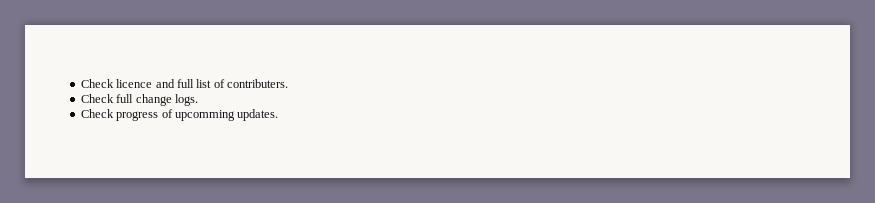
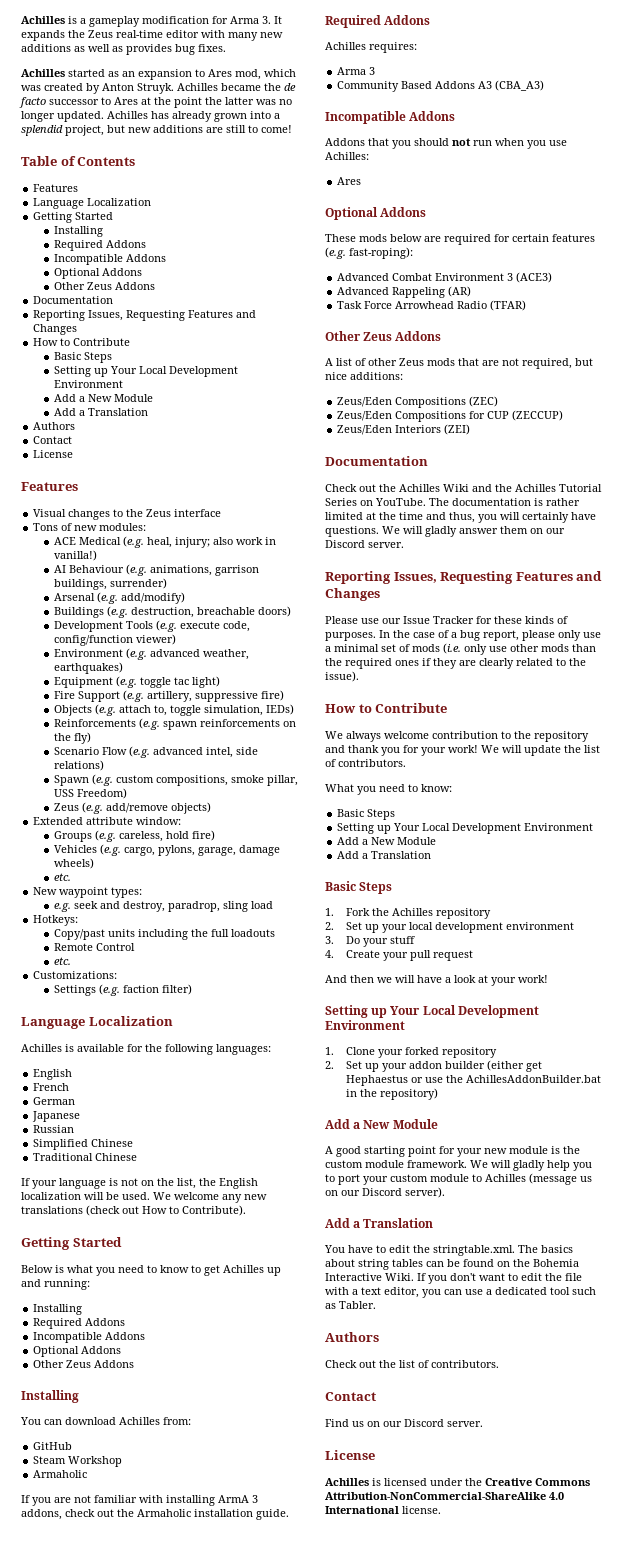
- Check licence and full list of contributers.
- Check full change logs.
- Check progress of upcomming updates.
+ Achilles is a gameplay modification for Arma 3. It expands the Zeus real-time editor with many new additions as well as provides bug fixes.
+ Achilles started as an expansion to Ares mod, which was created by Anton Struyk. Achilles became the de facto successor to Ares at the point the latter was no longer updated. Achilles has already grown into a splendid project, but new additions are still to come!
+ Table of Contents
+ Features
+ Language Localization
+ Getting Started
+ Installing
+ Required Addons
+ Incompatible Addons
+ Optional Addons
+ Other Zeus Addons
+ Documentation
+ Reporting Issues, Requesting Features and Changes
+ How to Contribute
+ Basic Steps
+ Setting up Your Local Development Environment
+ Add a New Module
+ Add a Translation
+ Authors
+ Contact
+ License
+ Features
+ Visual changes to the Zeus interface
+ Tons of new modules:
+ ACE Medical (e.g. heal, injury; also work in vanilla!)
+ AI Behaviour (e.g. animations, garrison buildings, surrender)
+ Arsenal (e.g. add/modify)
+ Buildings (e.g. destruction, breachable doors)
+ Development Tools (e.g. execute code, config/function viewer)
+ Environment (e.g. advanced weather, earthquakes)
+ Equipment (e.g. toggle tac light)
+ Fire Support (e.g. artillery, suppressive fire)
+ Objects (e.g. attach to, toggle simulation, IEDs)
+ Reinforcements (e.g. spawn reinforcements on the fly)
+ Scenario Flow (e.g. advanced intel, side relations)
+ Spawn (e.g. custom compositions, smoke pillar, USS Freedom)
+ Zeus (e.g. add/remove objects)
+ Extended attribute window:
+ Groups (e.g. careless, hold fire)
+ Vehicles (e.g. cargo, pylons, garage, damage wheels)
+ etc.
+ New waypoint types:
+ e.g. seek and destroy, paradrop, sling load
+ Hotkeys:
+ Copy/past units including the full loadouts
+ Remote Control
+ etc.
+ Customizations:
+ Settings (e.g. faction filter)
+ Language Localization
+ Achilles is available for the following languages:
+ English
+ French
+ German
+ Japanese
+ Russian
+ Simplified Chinese
+ Traditional Chinese
+ If your language is not on the list, the English localization will be used. We welcome any new translations (check out How to Contribute).
+ Getting Started
+ Below is what you need to know to get Achilles up and running:
+ Installing
+ Required Addons
+ Incompatible Addons
+ Optional Addons
+ Other Zeus Addons
+ Installing
+ You can download Achilles from:
+ GitHub
+ Steam Workshop
+ Armaholic
+ If you are not familiar with installing ArmA 3 addons, check out the Armaholic installation guide.
+ Required Addons
+ Achilles requires:
+ Arma 3
+ Community Based Addons A3 (CBA_A3)
+ Incompatible Addons
+ Addons that you should not run when you use Achilles:
+ Ares
+ Optional Addons
+ These mods below are required for certain features (e.g. fast-roping):
+ Advanced Combat Environment 3 (ACE3)
+ Advanced Rappeling (AR)
+ Task Force Arrowhead Radio (TFAR)
+ Other Zeus Addons
+ A list of other Zeus mods that are not required, but nice additions:
+ Zeus/Eden Compositions (ZEC)
+ Zeus/Eden Compositions for CUP (ZECCUP)
+ Zeus/Eden Interiors (ZEI)
+ Documentation
+ Check out the Achilles Wiki and the Achilles Tutorial Series on YouTube. The documentation is rather limited at the time and thus, you will certainly have questions. We will gladly answer them on our Discord server.
+ Reporting Issues, Requesting Features and Changes
+ Please use our Issue Tracker for these kinds of purposes. In the case of a bug report, please only use a minimal set of mods (i.e. only use other mods than the required ones if they are clearly related to the issue).
+ How to Contribute
+ We always welcome contribution to the repository and thank you for your work! We will update the list of contributors.
+ What you need to know:
+ Basic Steps
+ Setting up Your Local Development Environment
+ Add a New Module
+ Add a Translation
+ Basic Steps
+ 1. Fork the Achilles repository
+ 2. Set up your local development environment
+ 3. Do your stuff
+ 4. Create your pull request
+ And then we will have a look at your work!
+ Setting up Your Local Development Environment
+ 1. Clone your forked repository
+ 2. Set up your addon builder (either get Hephaestus or use the AchillesAddonBuilder.bat in the repository)
+ Add a New Module
+ A good starting point for your new module is the custom module framework. We will gladly help you to port your custom module to Achilles (message us on our Discord server).
+ Add a Translation
+ You have to edit the stringtable.xml. The basics about string tables can be found on the Bohemia Interactive Wiki. If you don't want to edit the file with a text editor, you can use a dedicated tool such as Tabler.
+ Authors
+ Check out the list of contributors.
+ Contact
+ Find us on our Discord server.
+ License
+ Achilles is licensed under the Creative Commons Attribution-NonCommercial-ShareAlike 4.0 International license.

